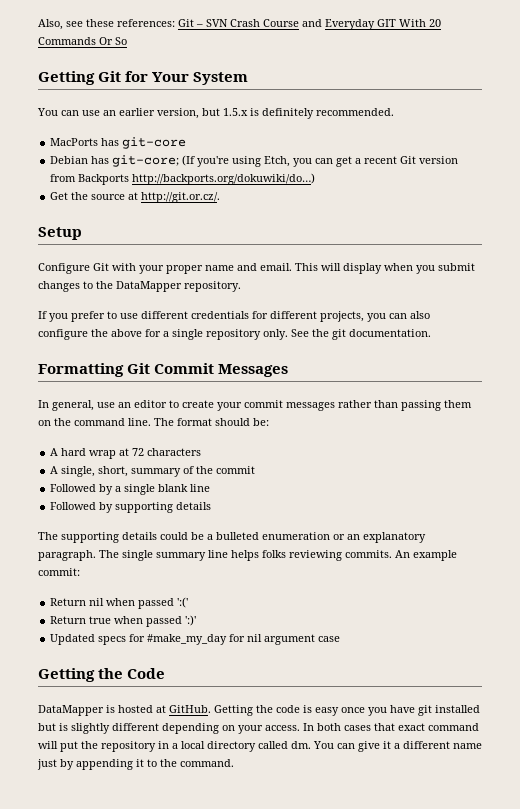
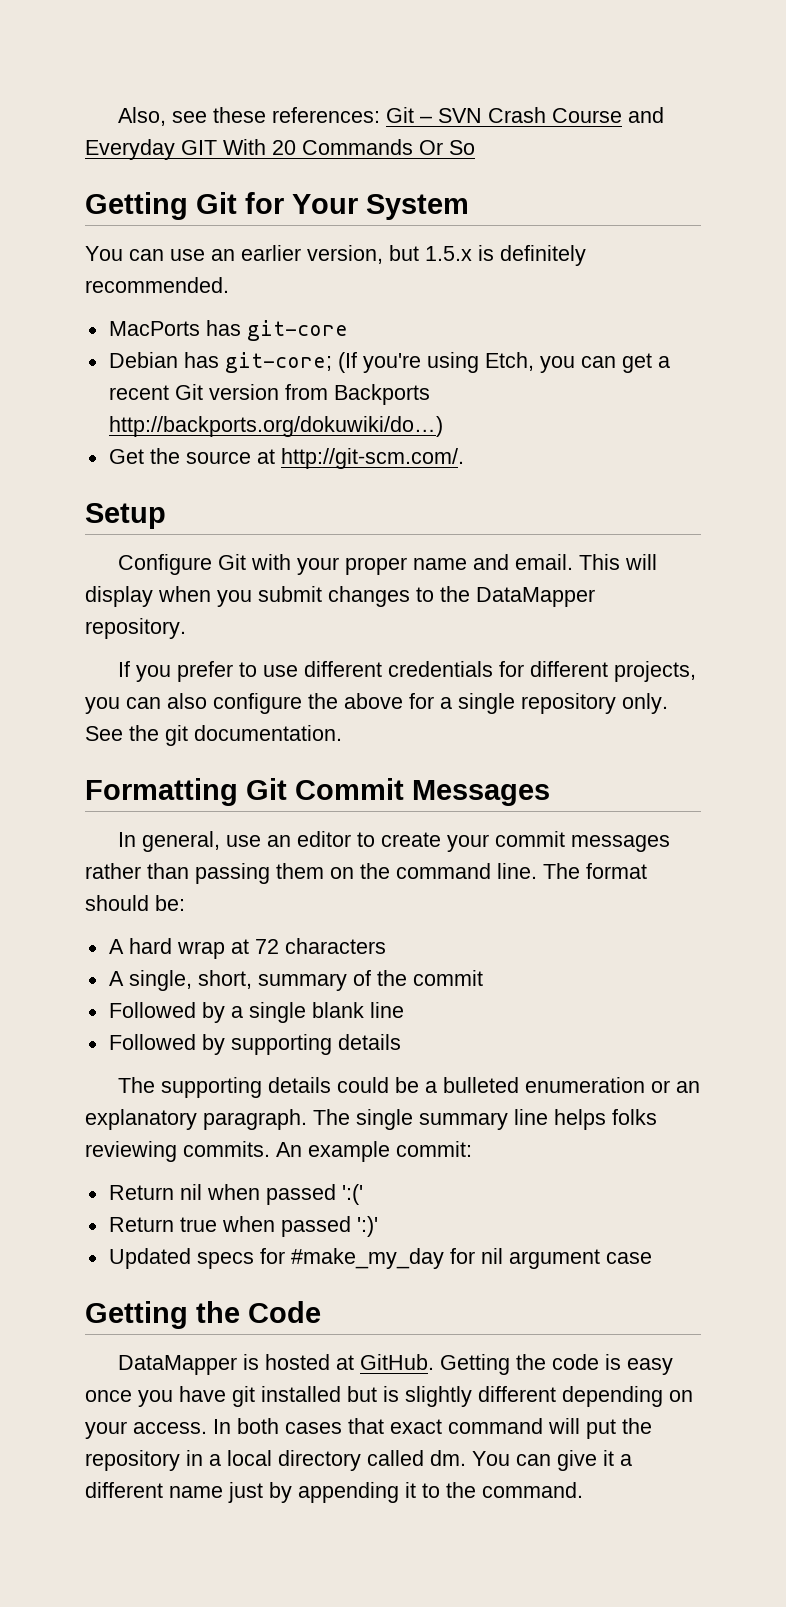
- Get the source at http://git.or.cz/.
+ Get the source at http://git-scm.com/.

